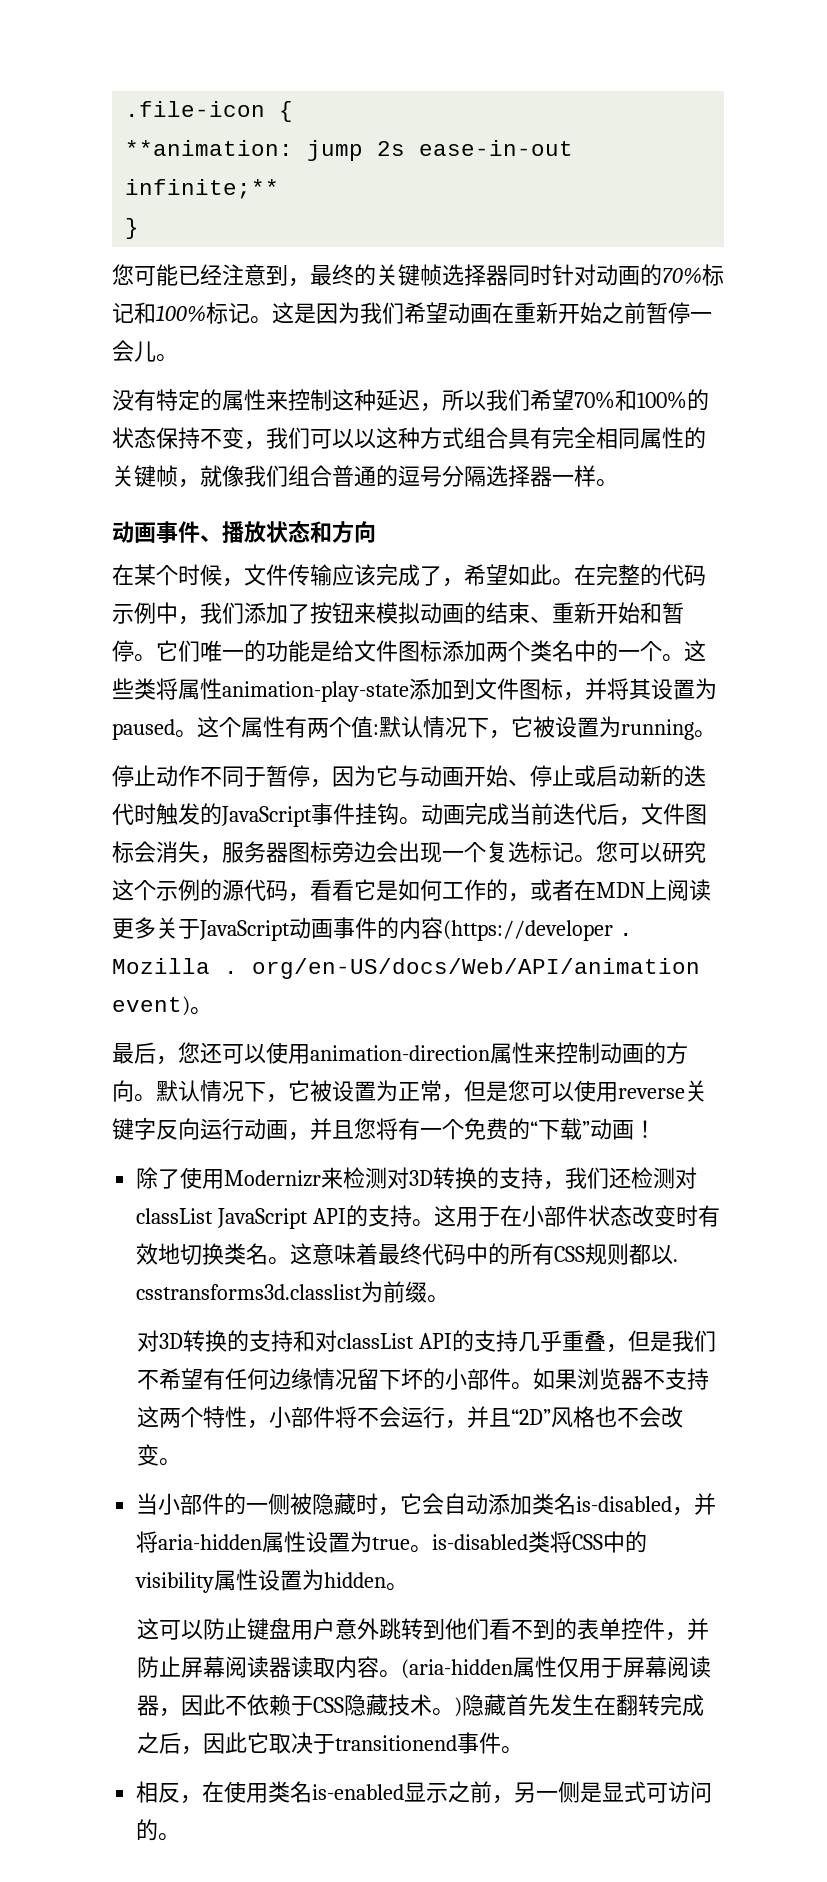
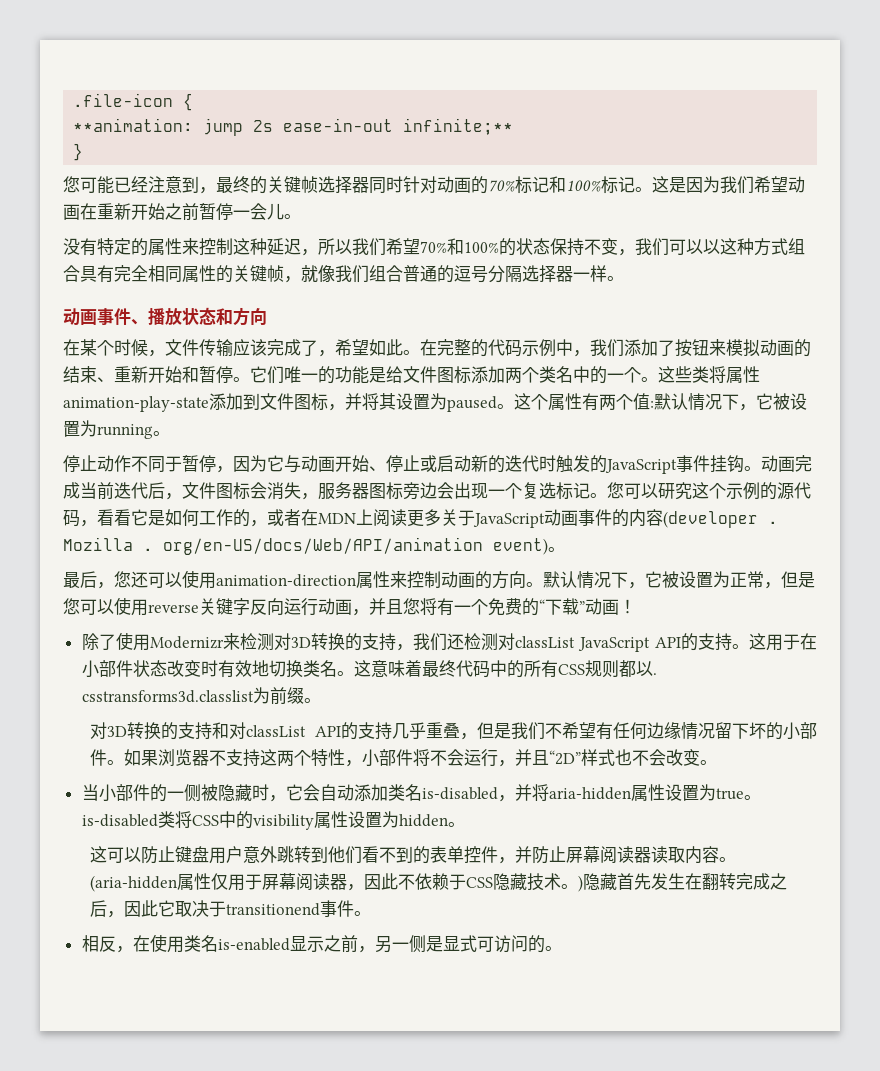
- 您可以研究这个示例的源代码，看看它是如何工作的，或者在MDN上阅读更多关于JavaScript动画事件的内容(https://developer .
+ 您可以研究这个示例的源代码，看看它是如何工作的，或者在MDN上阅读更多关于JavaScript动画事件的内容(developer .
- 如果浏览器不支持这两个特性，小部件将不会运行，并且“2D”风格也不会改变。
+ 如果浏览器不支持这两个特性，小部件将不会运行，并且“2D”样式也不会改变。

